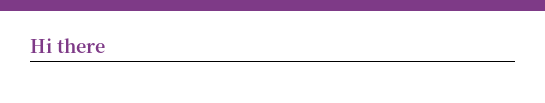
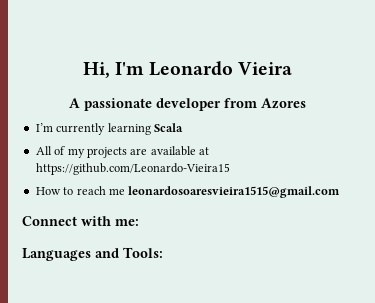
- Hi there
+ Hi, I'm Leonardo Vieira
+ A passionate developer from Azores
+ I’m currently learning Scala
+ All of my projects are available at https://github.com/Leonardo-Vieira15
+ How to reach me leonardosoaresvieira1515@gmail.com
+ Connect with me:
+ Languages and Tools:

